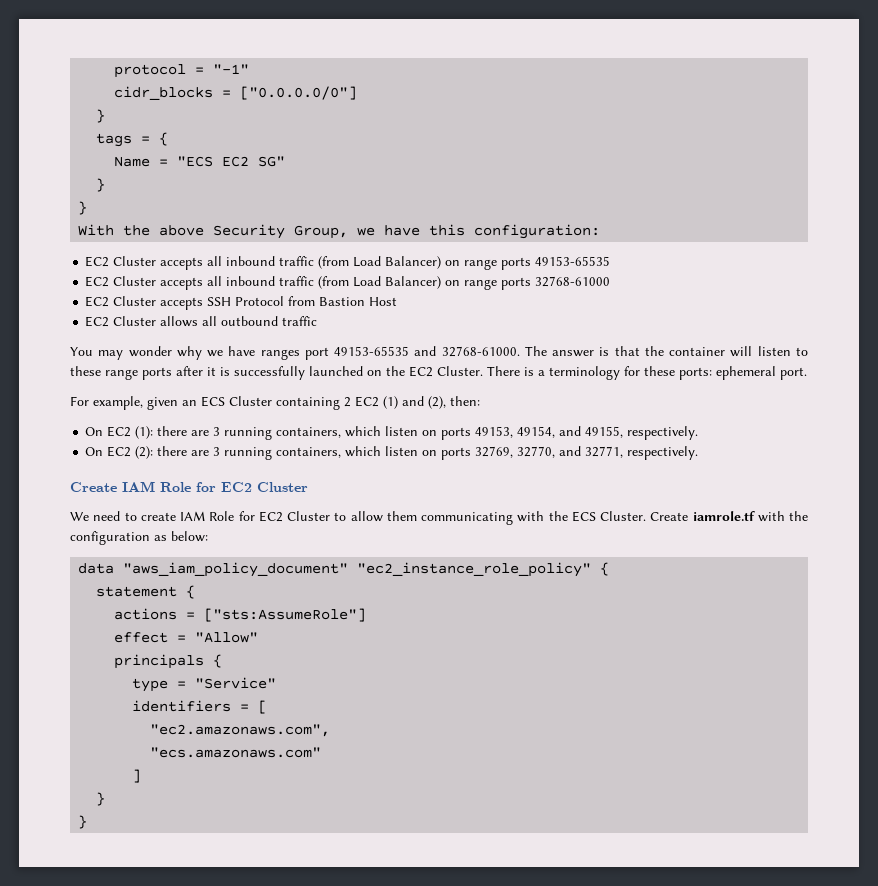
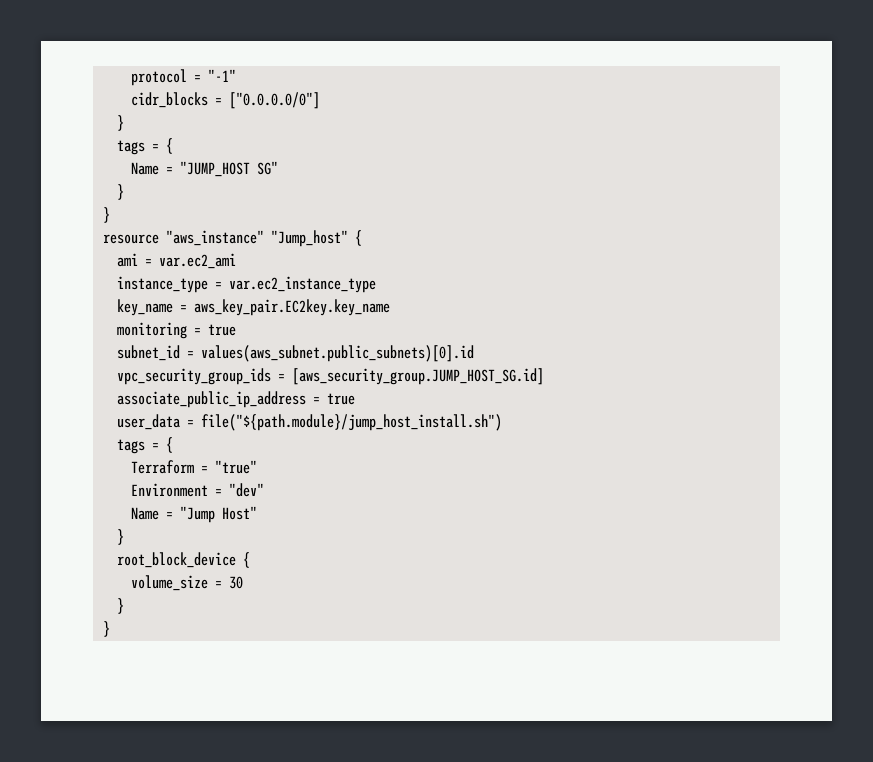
- Name = "ECS EC2 SG"
+ Name = "JUMP_HOST SG"
- With the above Security Group, we have this configuration:
- EC2 Cluster accepts all inbound traffic (from Load Balancer) on range ports 49153-65535
- EC2 Cluster accepts all inbound traffic (from Load Balancer) on range ports 32768-61000
- EC2 Cluster accepts SSH Protocol from Bastion Host
- EC2 Cluster allows all outbound traffic
- You may wonder why we have ranges port 49153-65535 and 32768-61000. The answer is that the container will listen to these range ports after it is successfully launched on the EC2 Cluster. There is a terminology for these ports: ephemeral port.
- For example, given an ECS Cluster containing 2 EC2 (1) and (2), then:
- On EC2 (1): there are 3 running containers, which listen on ports 49153, 49154, and 49155, respectively.
- On EC2 (2): there are 3 running containers, which listen on ports 32769, 32770, and 32771, respectively.
- Create IAM Role for EC2 Cluster
- We need to create IAM Role for EC2 Cluster to allow them communicating with the ECS Cluster. Create iamrole.tf with the configuration as below:
- data "aws_iam_policy_document" "ec2_instance_role_policy" {
- statement {
- actions = ["sts:AssumeRole"]
- effect = "Allow"
- principals {
- type = "Service"
- identifiers = [
- "ec2.amazonaws.com",
- "ecs.amazonaws.com"
- ]
+ resource "aws_instance" "Jump_host" {
+ ami = var.ec2_ami
+ instance_type = var.ec2_instance_type
+ key_name = aws_key_pair.EC2key.key_name
+ monitoring = true
+ subnet_id = values(aws_subnet.public_subnets)[0].id
+ vpc_security_group_ids = [aws_security_group.JUMP_HOST_SG.id]
+ associate_public_ip_address = true
+ user_data = file("${path.module}/jump_host_install.sh")
+ tags = {
+ Terraform = "true"
+ Environment = "dev"
+ Name = "Jump Host"
+ }
+ root_block_device {
+ volume_size = 30

